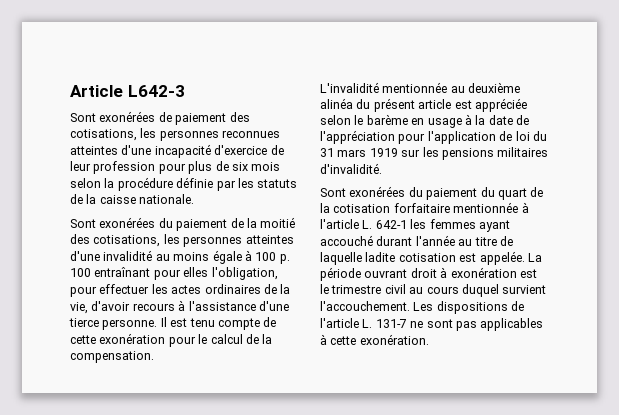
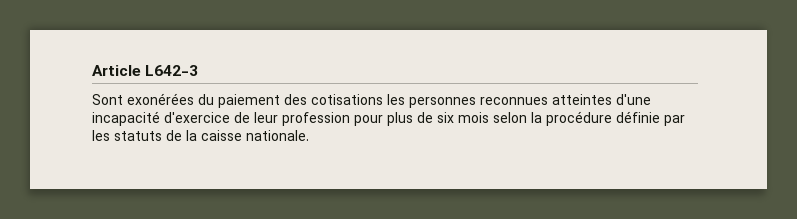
- Sont exonérées de paiement des cotisations, les personnes reconnues atteintes d'une incapacité d'exercice de leur profession pour plus de six mois selon la procédure définie par les statuts de la caisse nationale.
+ Sont exonérées du paiement des cotisations les personnes reconnues atteintes d'une incapacité d'exercice de leur profession pour plus de six mois selon la procédure définie par les statuts de la caisse nationale.
- Sont exonérées du paiement de la moitié des cotisations, les personnes atteintes d'une invalidité au moins égale à 100 p. 100 entraînant pour elles l'obligation, pour effectuer les actes ordinaires de la vie, d'avoir recours à l'assistance d'une tierce personne. Il est tenu compte de cette exonération pour le calcul de la compensation.
- L'invalidité mentionnée au deuxième alinéa du présent article est appréciée selon le barème en usage à la date de l'appréciation pour l'application de loi du 31 mars 1919 sur les pensions militaires d'invalidité.
- Sont exonérées du paiement du quart de la cotisation forfaitaire mentionnée à l'article L. 642-1 les femmes ayant accouché durant l'année au titre de laquelle ladite cotisation est appelée. La période ouvrant droit à exonération est le trimestre civil au cours duquel survient l'accouchement. Les dispositions de l'article L. 131-7 ne sont pas applicables à cette exonération.

